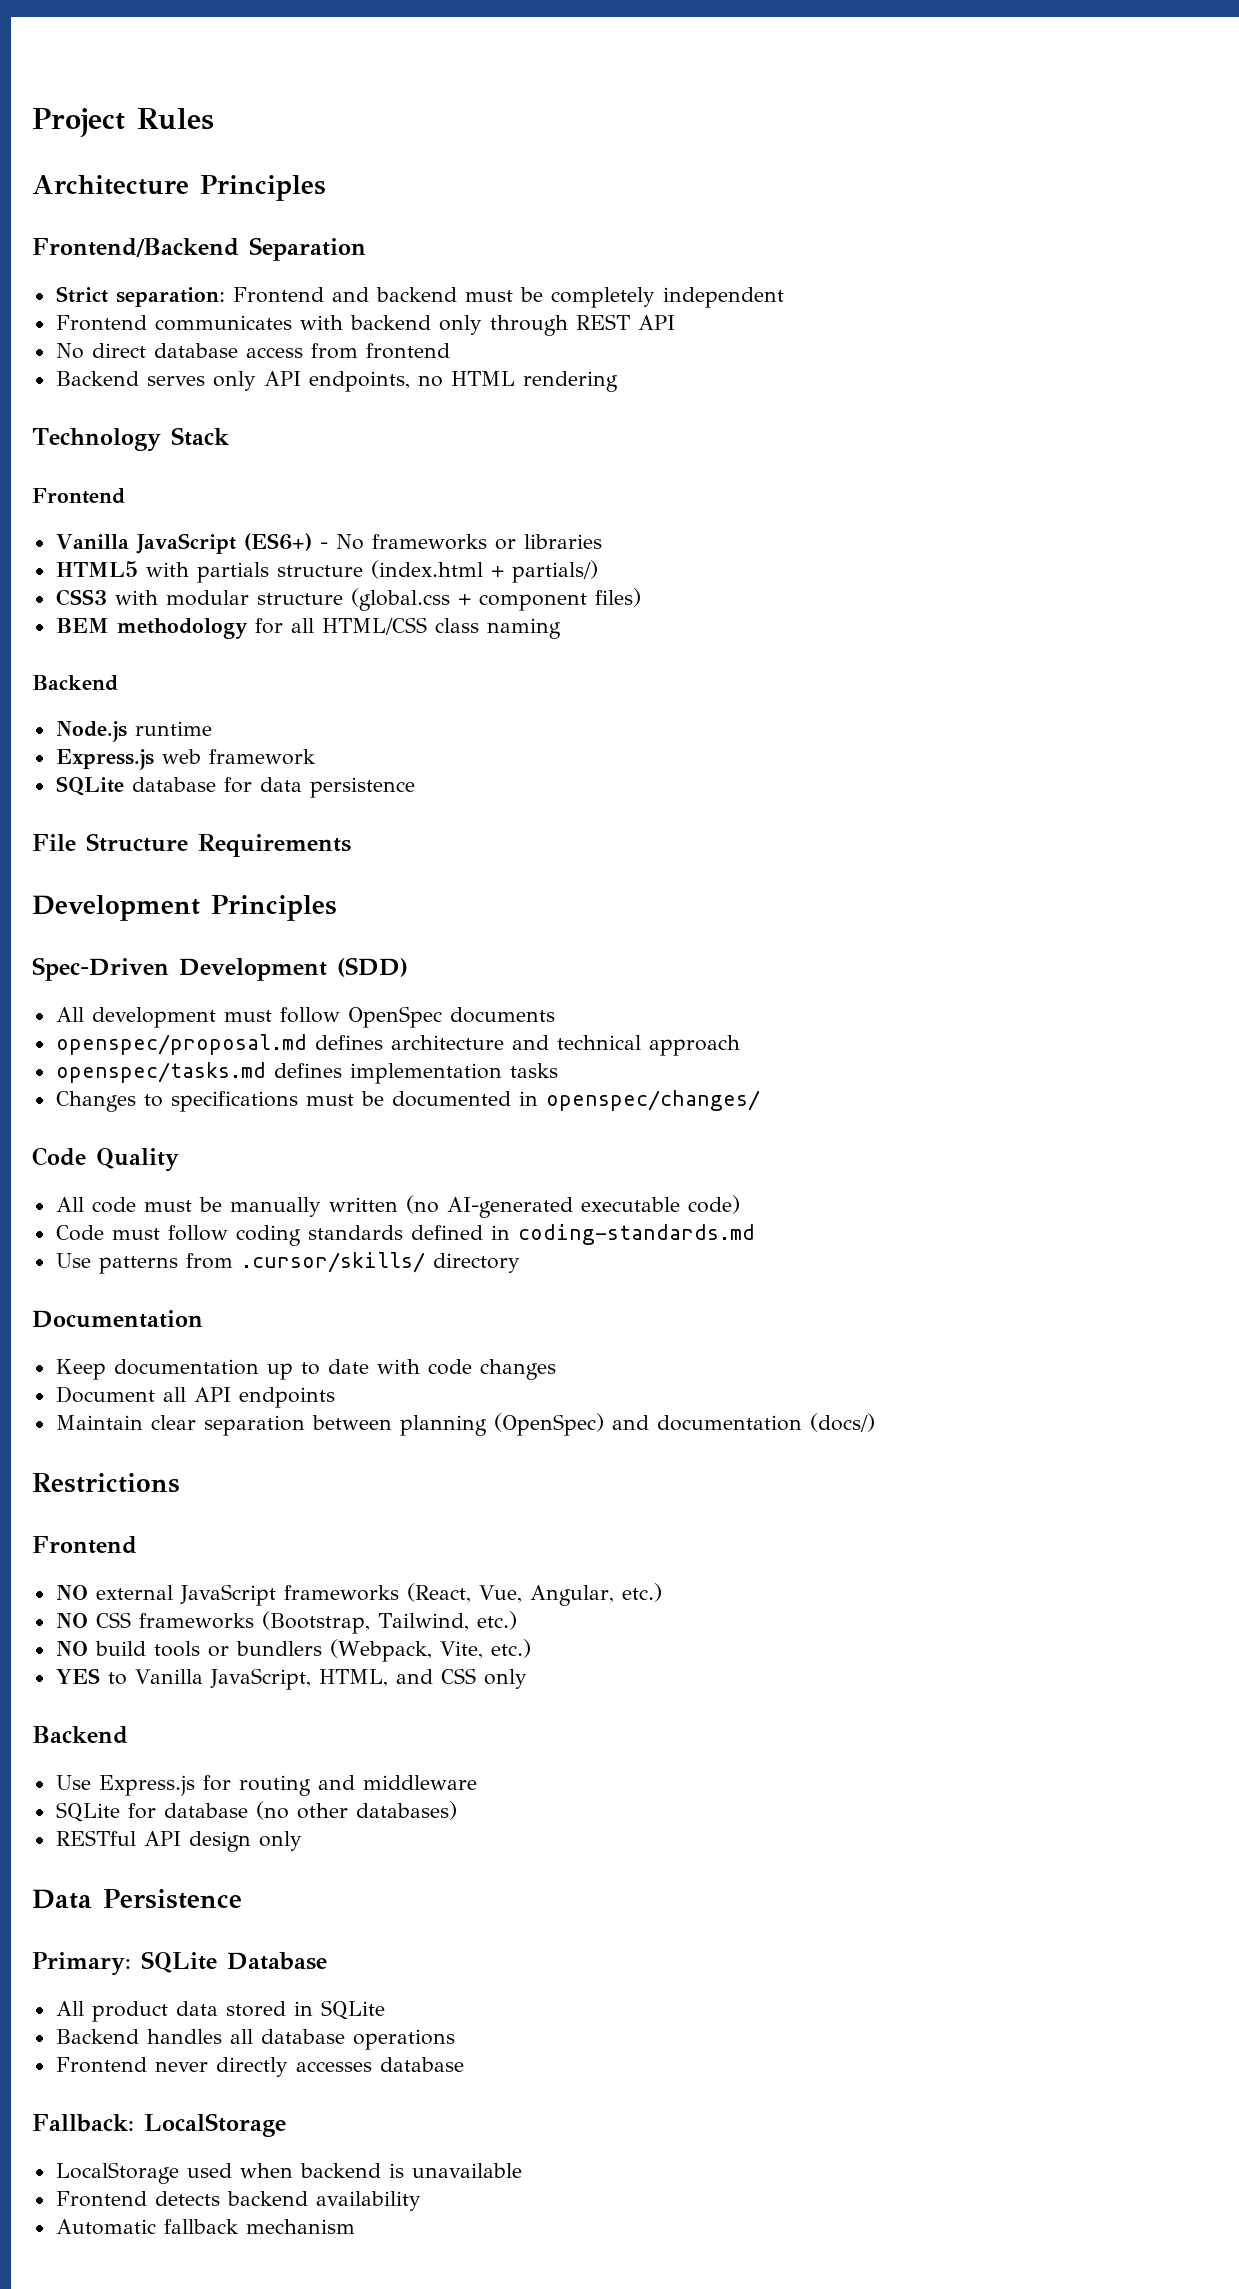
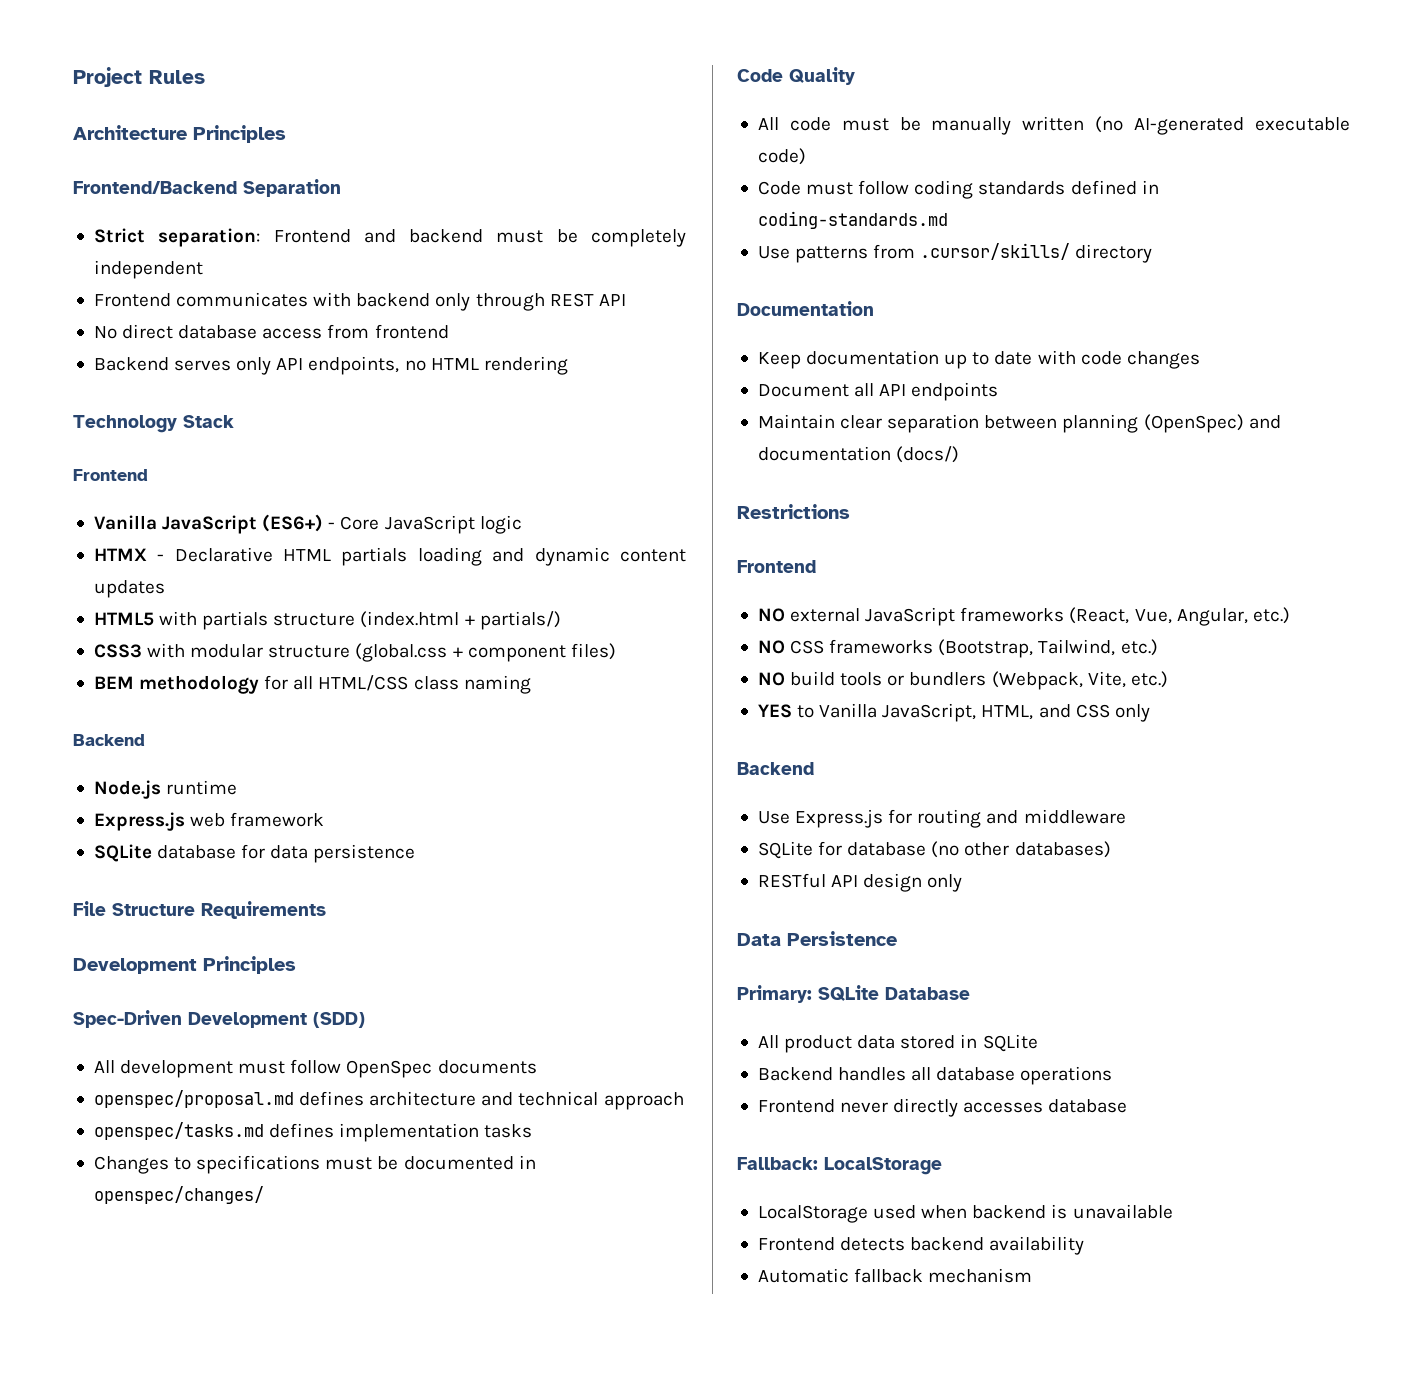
- Vanilla JavaScript (ES6+) - No frameworks or libraries
+ Vanilla JavaScript (ES6+) - Core JavaScript logic
+ HTMX - Declarative HTML partials loading and dynamic content updates

